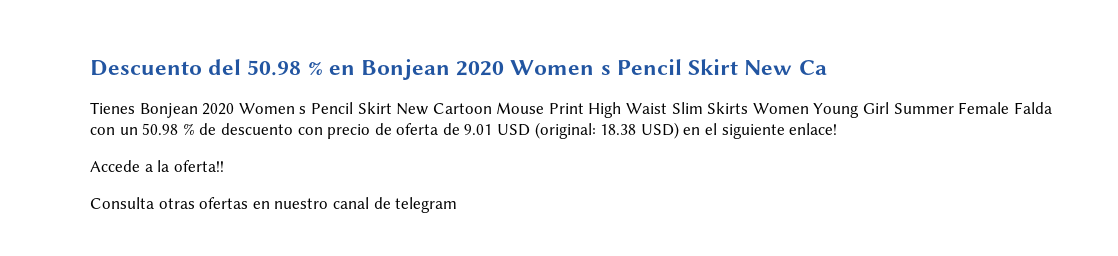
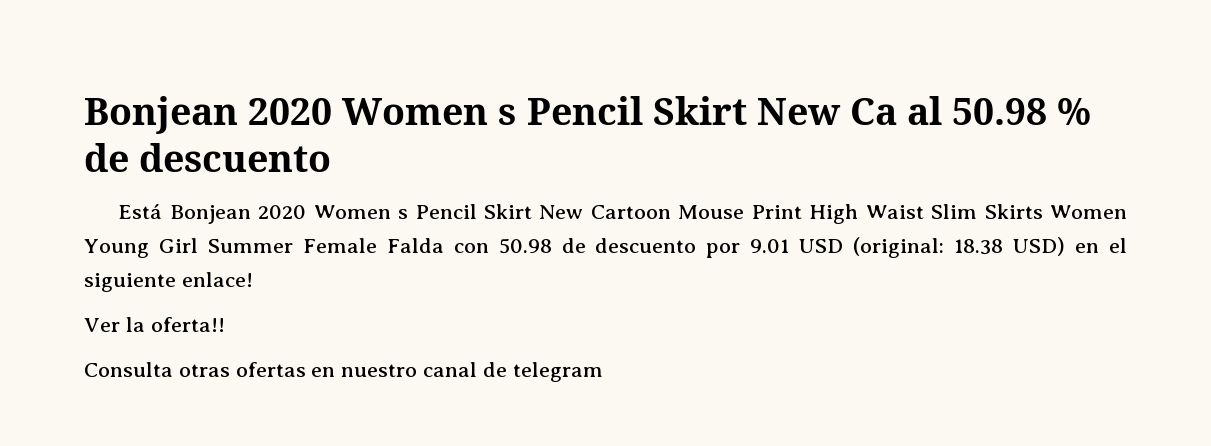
- Descuento del 50.98 % en Bonjean 2020 Women s Pencil Skirt New Ca
- Tienes Bonjean 2020 Women s Pencil Skirt New Cartoon Mouse Print High Waist Slim Skirts Women Young Girl Summer Female Falda con un 50.98 % de descuento con precio de oferta de 9.01 USD (original: 18.38 USD) en el siguiente enlace!
+ Bonjean 2020 Women s Pencil Skirt New Ca al 50.98 % de descuento
+ Está Bonjean 2020 Women s Pencil Skirt New Cartoon Mouse Print High Waist Slim Skirts Women Young Girl Summer Female Falda con 50.98 de descuento por 9.01 USD (original: 18.38 USD) en el siguiente enlace!
- Accede a la oferta!!
+ Ver la oferta!!

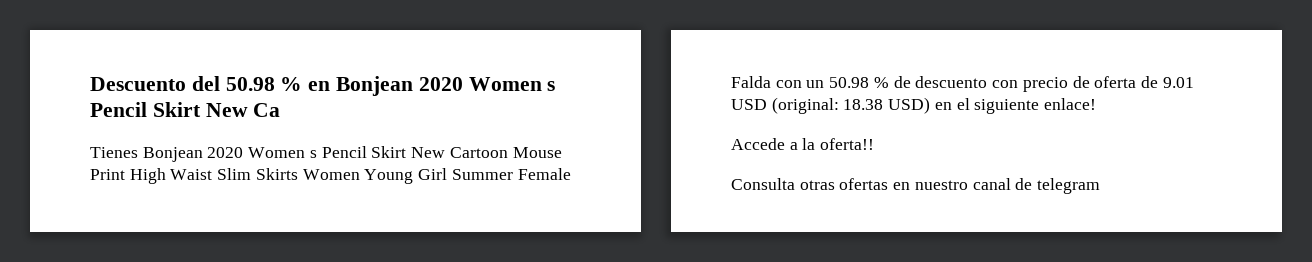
- Bonjean 2020 Women s Pencil Skirt New Ca al 50.98 % de descuento
- Está Bonjean 2020 Women s Pencil Skirt New Cartoon Mouse Print High Waist Slim Skirts Women Young Girl Summer Female Falda con 50.98 de descuento por 9.01 USD (original: 18.38 USD) en el siguiente enlace!
+ Descuento del 50.98 % en Bonjean 2020 Women s Pencil Skirt New Ca
+ Tienes Bonjean 2020 Women s Pencil Skirt New Cartoon Mouse Print High Waist Slim Skirts Women Young Girl Summer Female Falda con un 50.98 % de descuento con precio de oferta de 9.01 USD (original: 18.38 USD) en el siguiente enlace!
- Ver la oferta!!
+ Accede a la oferta!!

